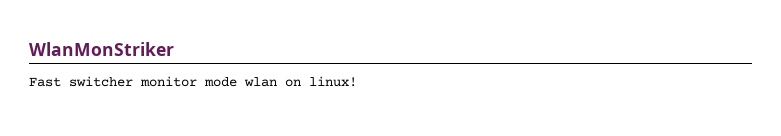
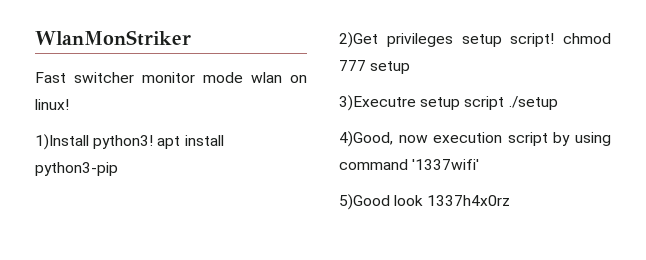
+ 1)Install python3! apt install python3-pip
+ 2)Get privileges setup script! chmod 777 setup
+ 3)Executre setup script ./setup
+ 4)Good, now execution script by using command '1337wifi'
+ 5)Good look 1337h4x0rz

